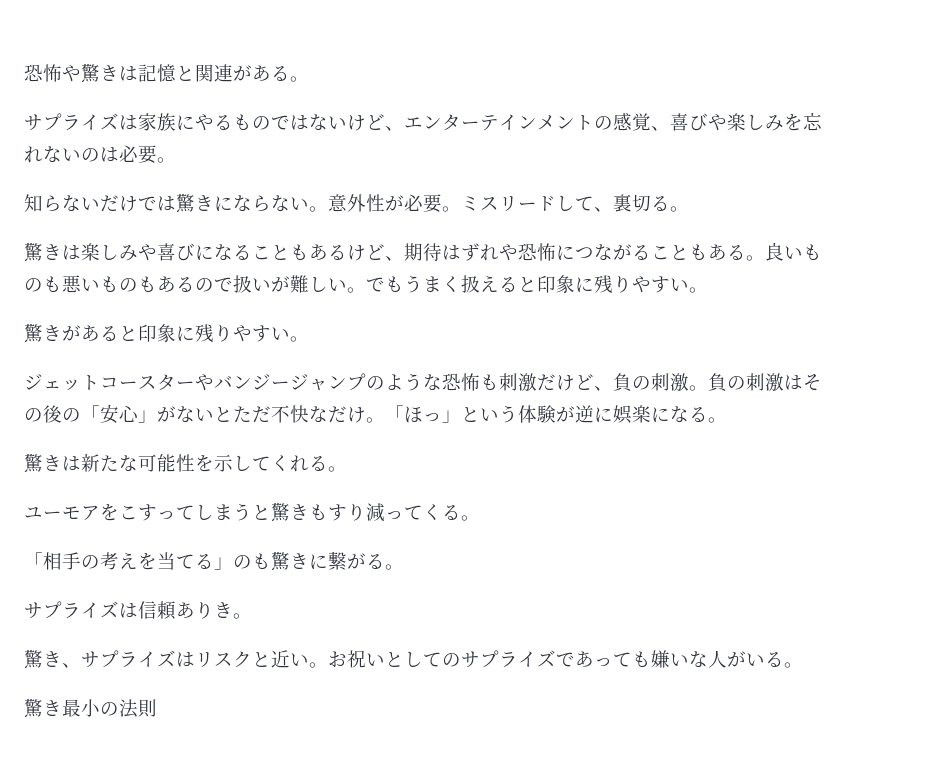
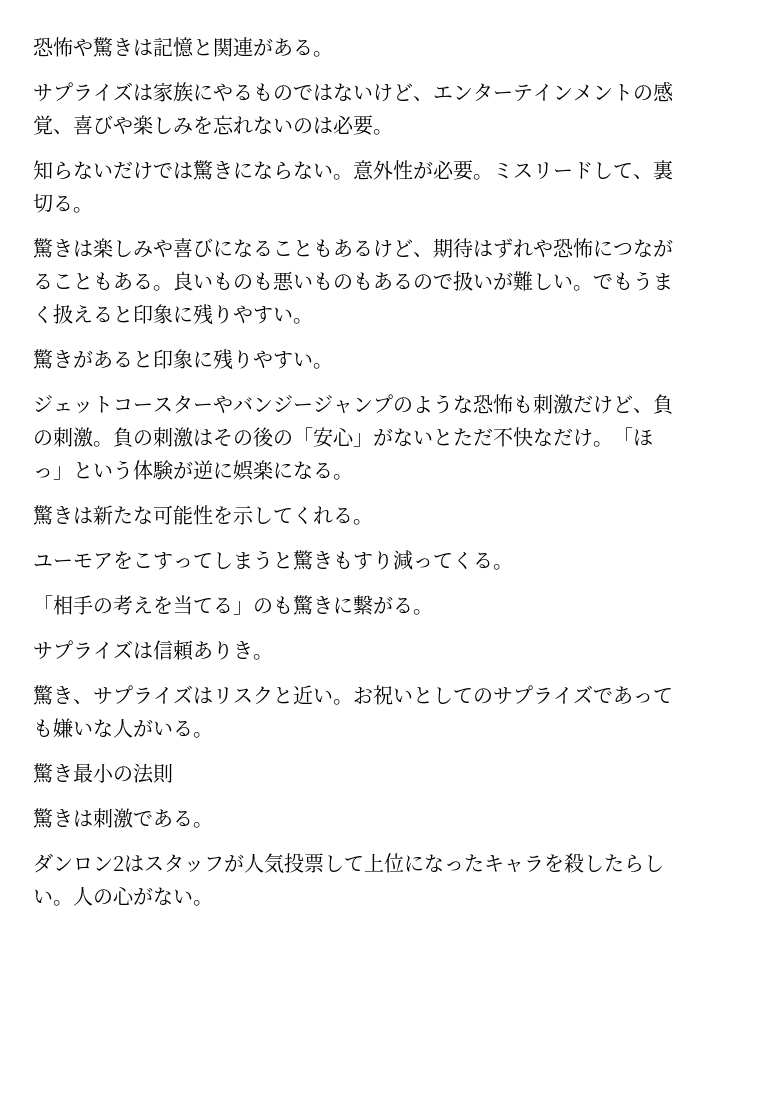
+ 驚きは刺激である。
+ ダンロン2はスタッフが人気投票して上位になったキャラを殺したらしい。人の心がない。

